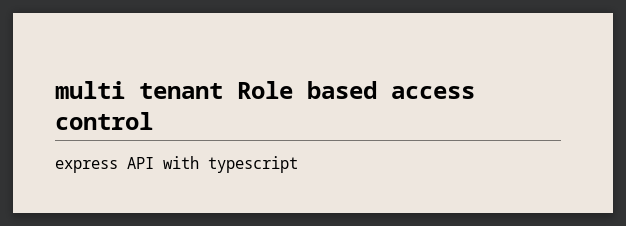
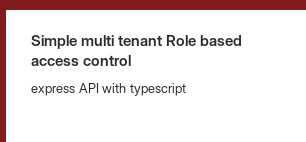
- multi tenant Role based access control
+ Simple multi tenant Role based access control

